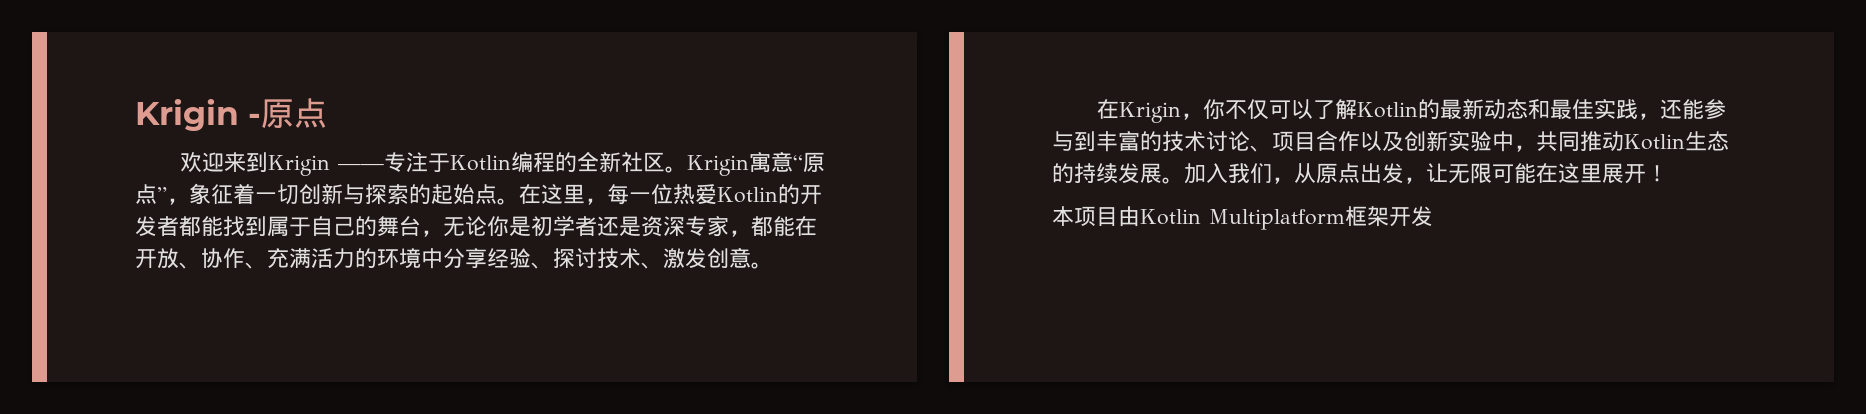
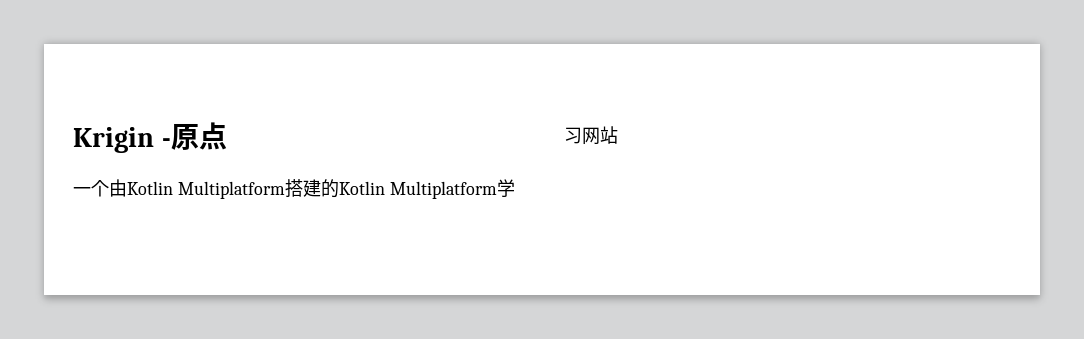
- 欢迎来到Krigin ——专注于Kotlin编程的全新社区。Krigin寓意“原点”，象征着一切创新与探索的起始点。在这里，每一位热爱Kotlin的开发者都能找到属于自己的舞台，无论你是初学者还是资深专家，都能在开放、协作、充满活力的环境中分享经验、探讨技术、激发创意。
- 在Krigin，你不仅可以了解Kotlin的最新动态和最佳实践，还能参与到丰富的技术讨论、项目合作以及创新实验中，共同推动Kotlin生态的持续发展。加入我们，从原点出发，让无限可能在这里展开！
- 本项目由Kotlin Multiplatform框架开发
+ 一个由Kotlin Multiplatform搭建的Kotlin Multiplatform学习网站

